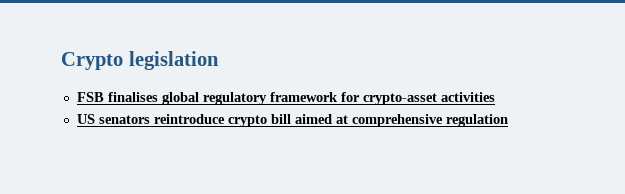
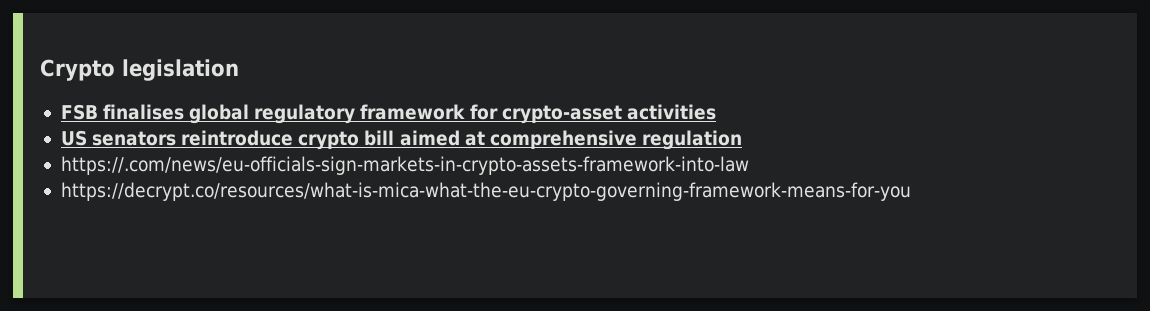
+ https://.com/news/eu-officials-sign-markets-in-crypto-assets-framework-into-law
+ https://decrypt.co/resources/what-is-mica-what-the-eu-crypto-governing-framework-means-for-you

